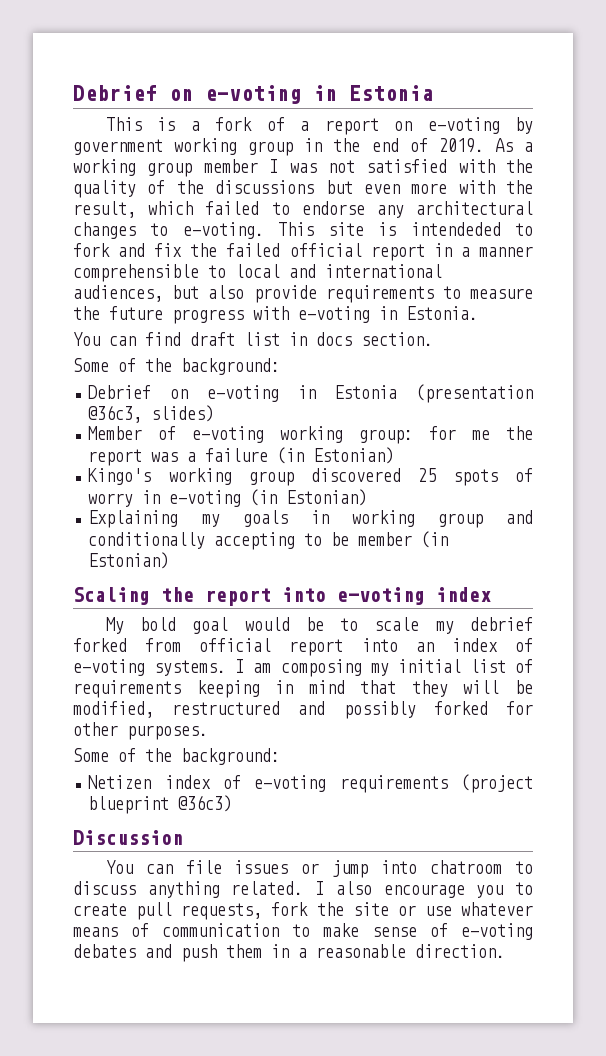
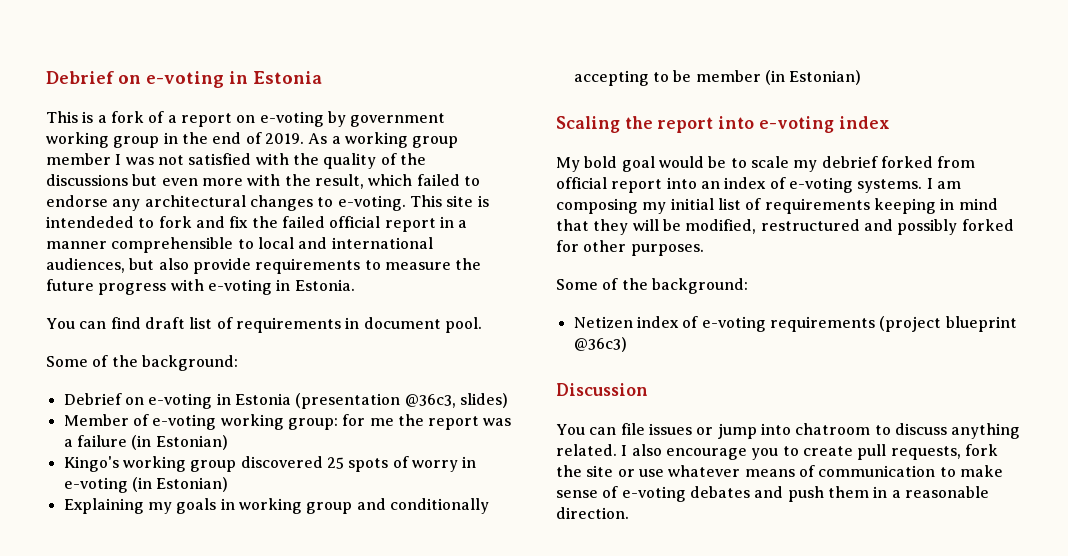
- You can find draft list in docs section.
+ You can find draft list of requirements in document pool.

